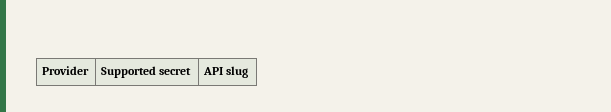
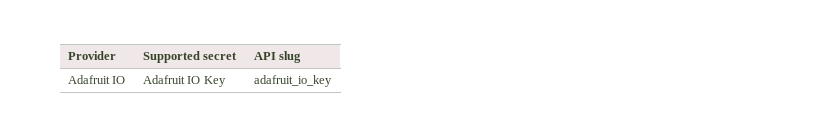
+ Adafruit IO | Adafruit IO Key | adafruit_io_key

